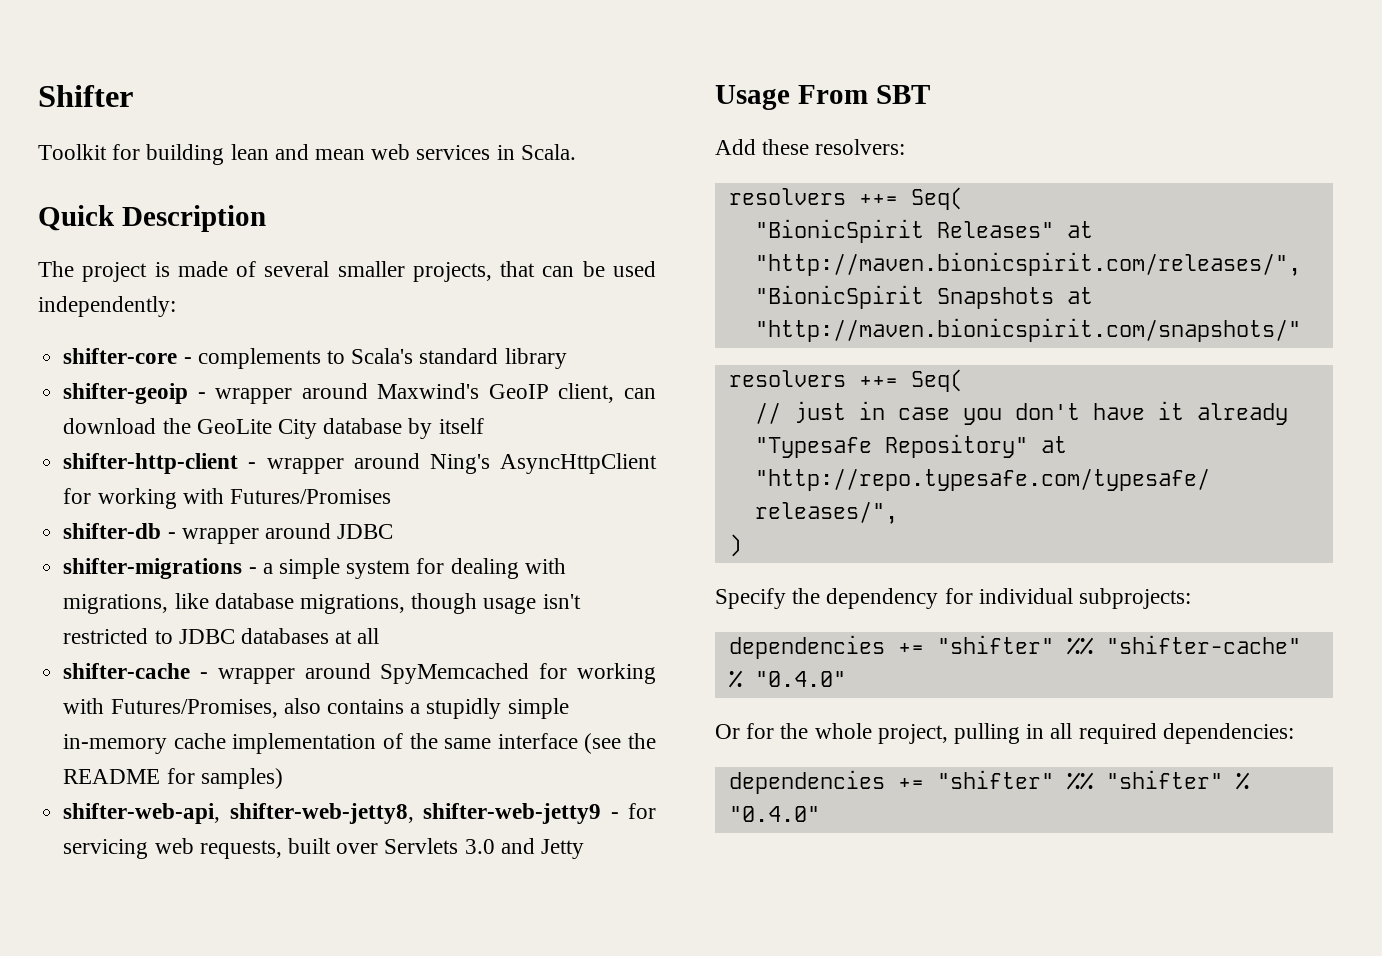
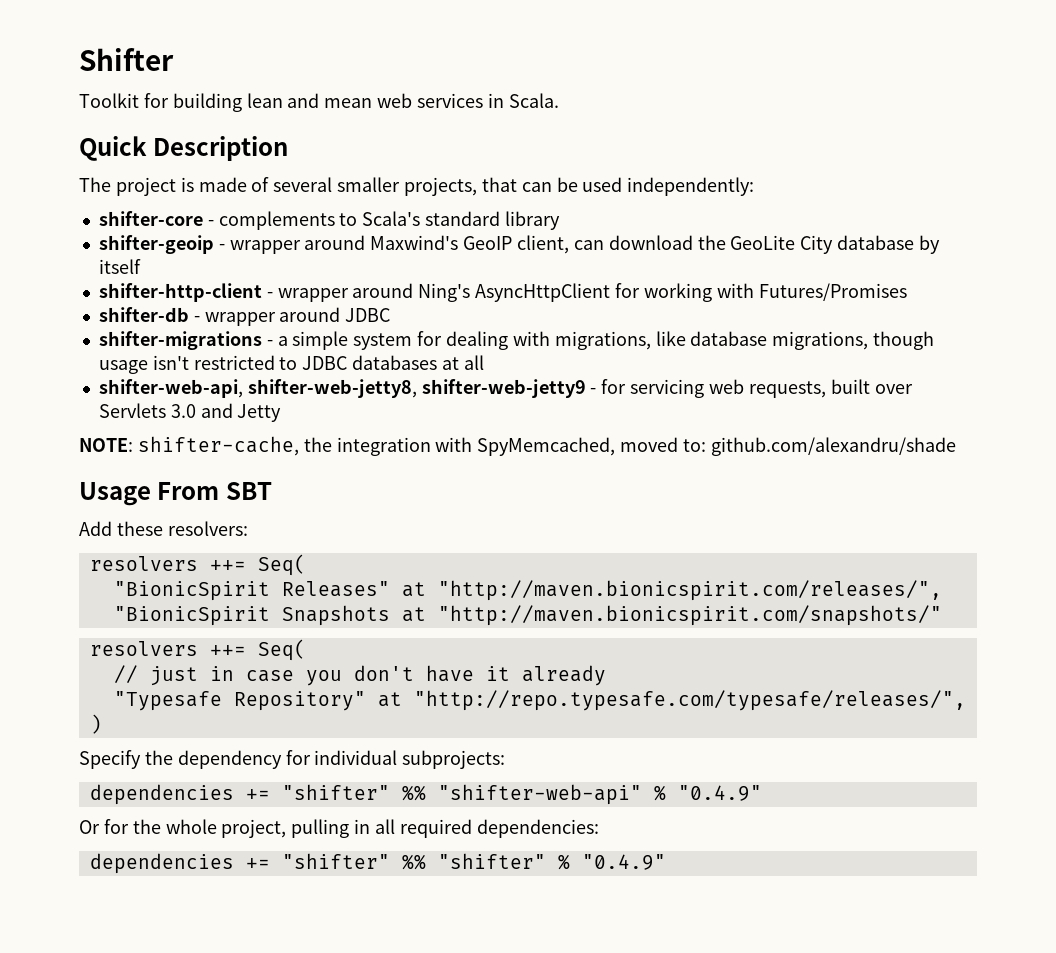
- shifter-cache - wrapper around SpyMemcached for working with Futures/Promises, also contains a stupidly simple in-memory cache implementation of the same interface (see the README for samples)
+ NOTE: shifter-cache, the integration with SpyMemcached, moved to: github.com/alexandru/shade
- dependencies += "shifter" %% "shifter-cache" % "0.4.0"
+ dependencies += "shifter" %% "shifter-web-api" % "0.4.9"
- dependencies += "shifter" %% "shifter" % "0.4.0"
+ dependencies += "shifter" %% "shifter" % "0.4.9"

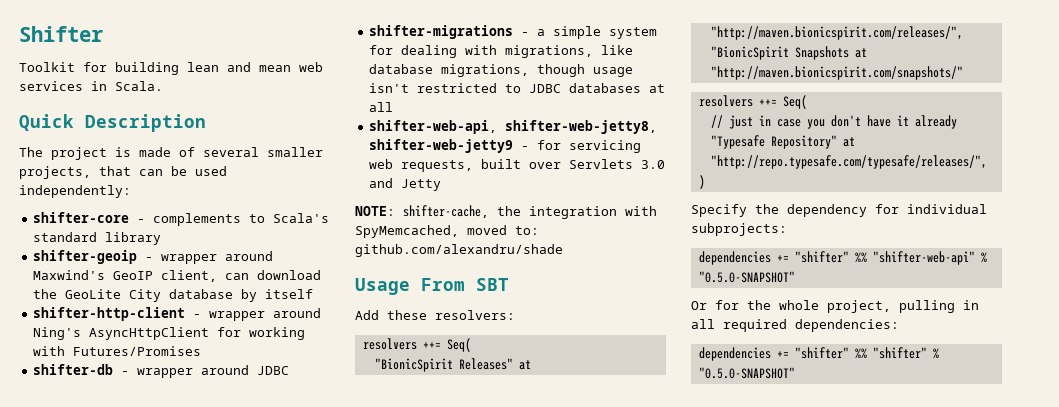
- dependencies += "shifter" %% "shifter-web-api" % "0.4.9"
+ dependencies += "shifter" %% "shifter-web-api" % "0.5.0-SNAPSHOT"
- dependencies += "shifter" %% "shifter" % "0.4.9"
+ dependencies += "shifter" %% "shifter" % "0.5.0-SNAPSHOT"

